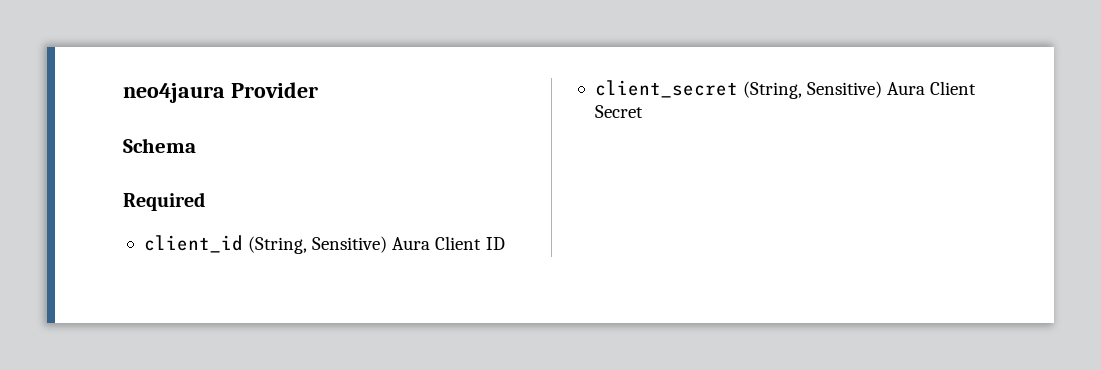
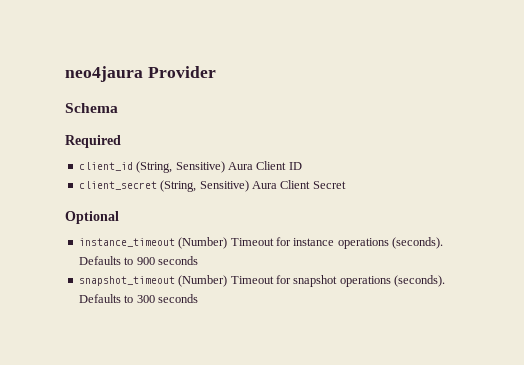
+ Optional
+ instance_timeout (Number) Timeout for instance operations (seconds). Defaults to 900 seconds
+ snapshot_timeout (Number) Timeout for snapshot operations (seconds). Defaults to 300 seconds

